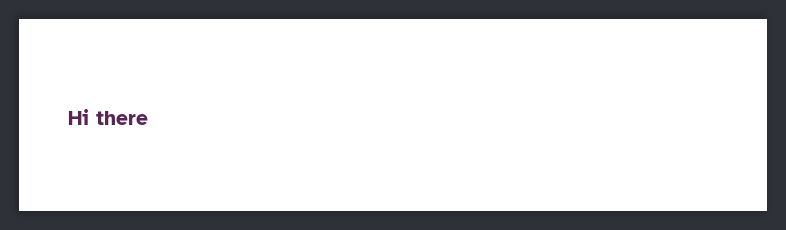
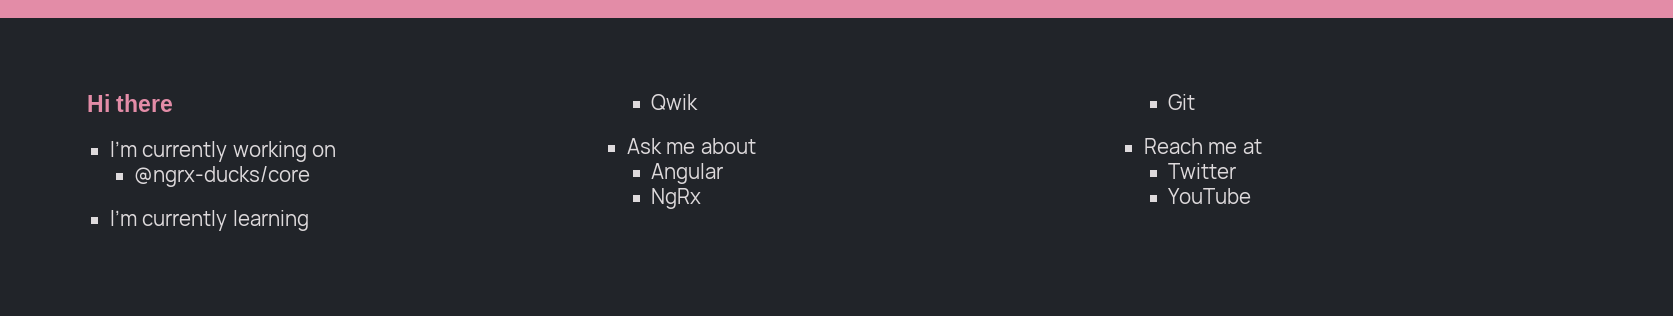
+ I’m currently working on
+ @ngrx-ducks/core
+ I’m currently learning
+ Qwik
+ Ask me about
+ Angular
+ NgRx
+ Git
+ Reach me at
+ Twitter
+ YouTube

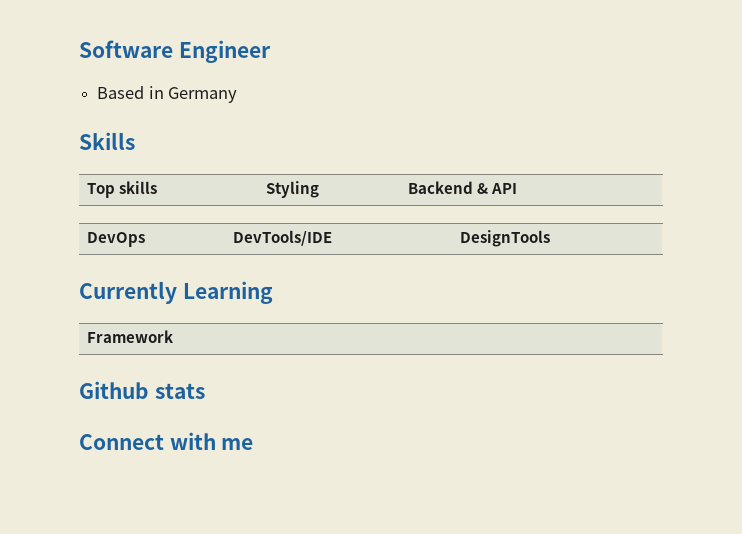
- Hi there
- I’m currently working on
- @ngrx-ducks/core
- I’m currently learning
- Qwik
- Ask me about
- Angular
- NgRx
- Git
- Reach me at
- Twitter
- YouTube
+ Software Engineer
+ Based in Germany
+ Skills
+ Top skills | Styling | Backend & API
+ DevOps | DevTools/IDE | DesignTools
+ Currently Learning
+ Framework
+ Github stats
+ Connect with me

